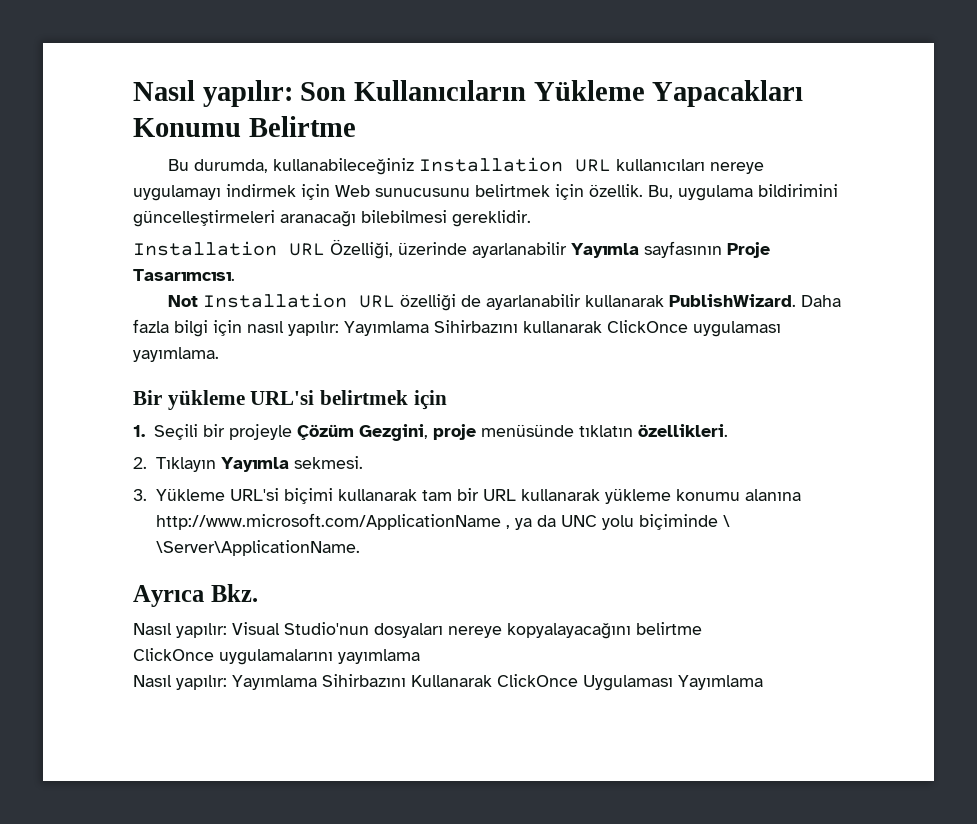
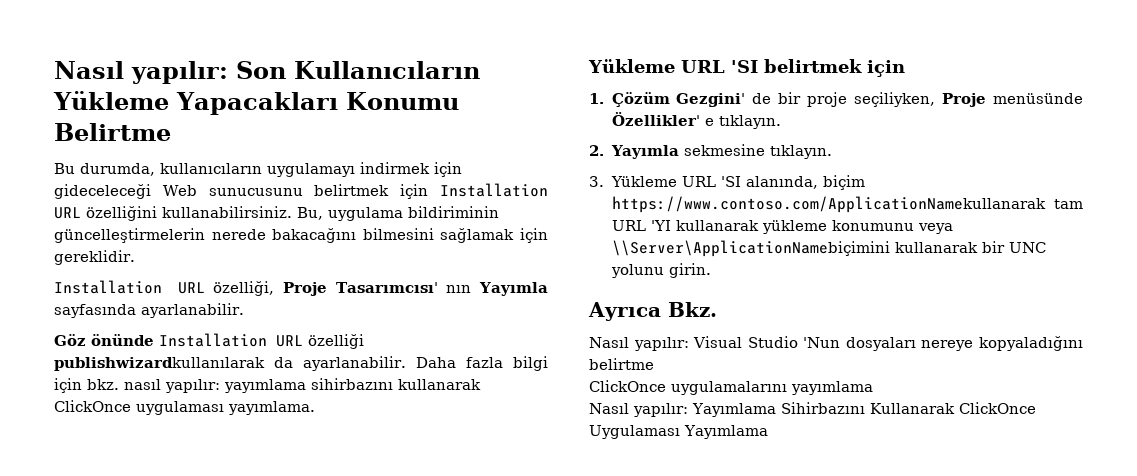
- Bu durumda, kullanabileceğiniz Installation URL kullanıcıları nereye uygulamayı indirmek için Web sunucusunu belirtmek için özellik. Bu, uygulama bildirimini güncelleştirmeleri aranacağı bilebilmesi gereklidir.
- Installation URL Özelliği, üzerinde ayarlanabilir Yayımla sayfasının Proje Tasarımcısı.
- Not Installation URL özelliği de ayarlanabilir kullanarak PublishWizard.
+ Bu durumda, kullanıcıların uygulamayı indirmek için gideceleceği Web sunucusunu belirtmek için Installation URL özelliğini kullanabilirsiniz. Bu, uygulama bildiriminin güncelleştirmelerin nerede bakacağını bilmesini sağlamak için gereklidir.
+ Installation URL özelliği, Proje Tasarımcısı' nın Yayımla sayfasında ayarlanabilir.
+ Göz önünde Installation URL özelliği publishwizardkullanılarak da ayarlanabilir.
- Daha fazla bilgi için nasıl yapılır: Yayımlama Sihirbazını kullanarak ClickOnce uygulaması yayımlama.
+ Daha fazla bilgi için bkz. nasıl yapılır: yayımlama sihirbazını kullanarak ClickOnce uygulaması yayımlama.
- Bir yükleme URL'si belirtmek için
+ Yükleme URL 'SI belirtmek için
- 1. Seçili bir projeyle Çözüm Gezgini, proje menüsünde tıklatın özellikleri.
- 2. Tıklayın Yayımla sekmesi.
- 3. Yükleme URL'si biçimi kullanarak tam bir URL kullanarak yükleme konumu alanına http://www.microsoft.com/ApplicationName , ya da UNC yolu biçiminde \ \Server\ApplicationName.
+ 1. Çözüm Gezgini' de bir proje seçiliyken, Proje menüsünde Özellikler' e tıklayın.
+ 2. Yayımla sekmesine tıklayın.
+ 3. Yükleme URL 'SI alanında, biçim https://www.contoso.com/ApplicationNamekullanarak tam URL 'YI kullanarak yükleme konumunu veya \\Server\ApplicationNamebiçimini kullanarak bir UNC yolunu girin.
- Nasıl yapılır: Visual Studio'nun dosyaları nereye kopyalayacağını belirtme
+ Nasıl yapılır: Visual Studio 'Nun dosyaları nereye kopyaladığını belirtme

